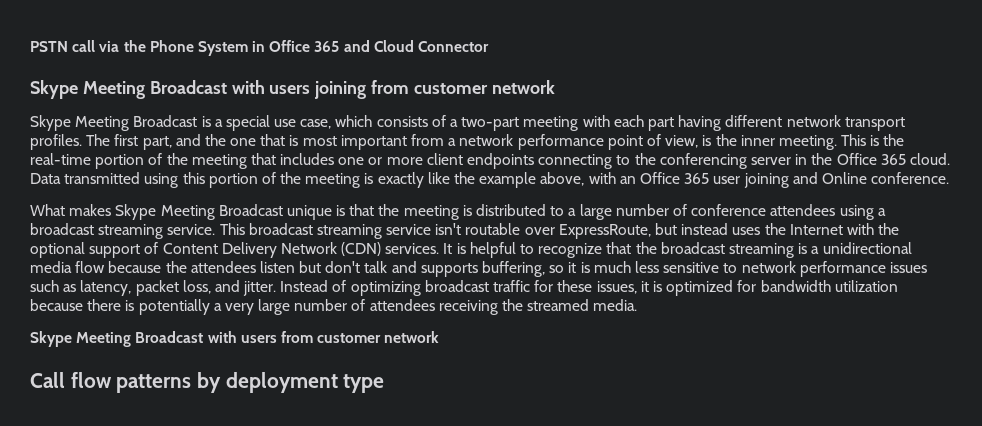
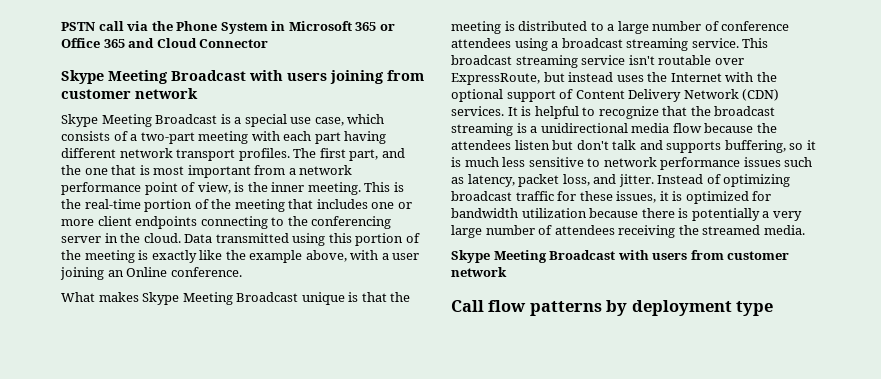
- PSTN call via the Phone System in Office 365 and Cloud Connector
+ PSTN call via the Phone System in Microsoft 365 or Office 365 and Cloud Connector
- This is the real-time portion of the meeting that includes one or more client endpoints connecting to the conferencing server in the Office 365 cloud.
+ This is the real-time portion of the meeting that includes one or more client endpoints connecting to the conferencing server in the cloud.
- Data transmitted using this portion of the meeting is exactly like the example above, with an Office 365 user joining and Online conference.
+ Data transmitted using this portion of the meeting is exactly like the example above, with a user joining an Online conference.

